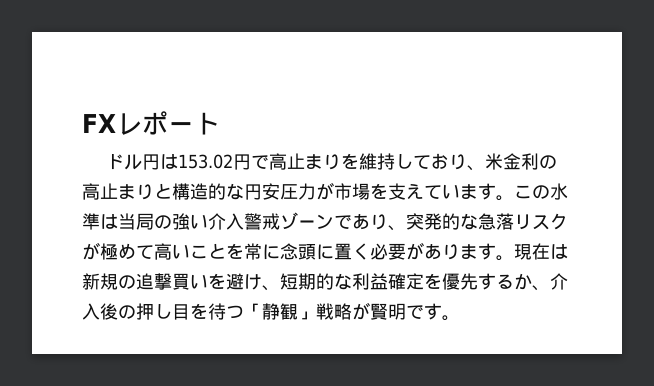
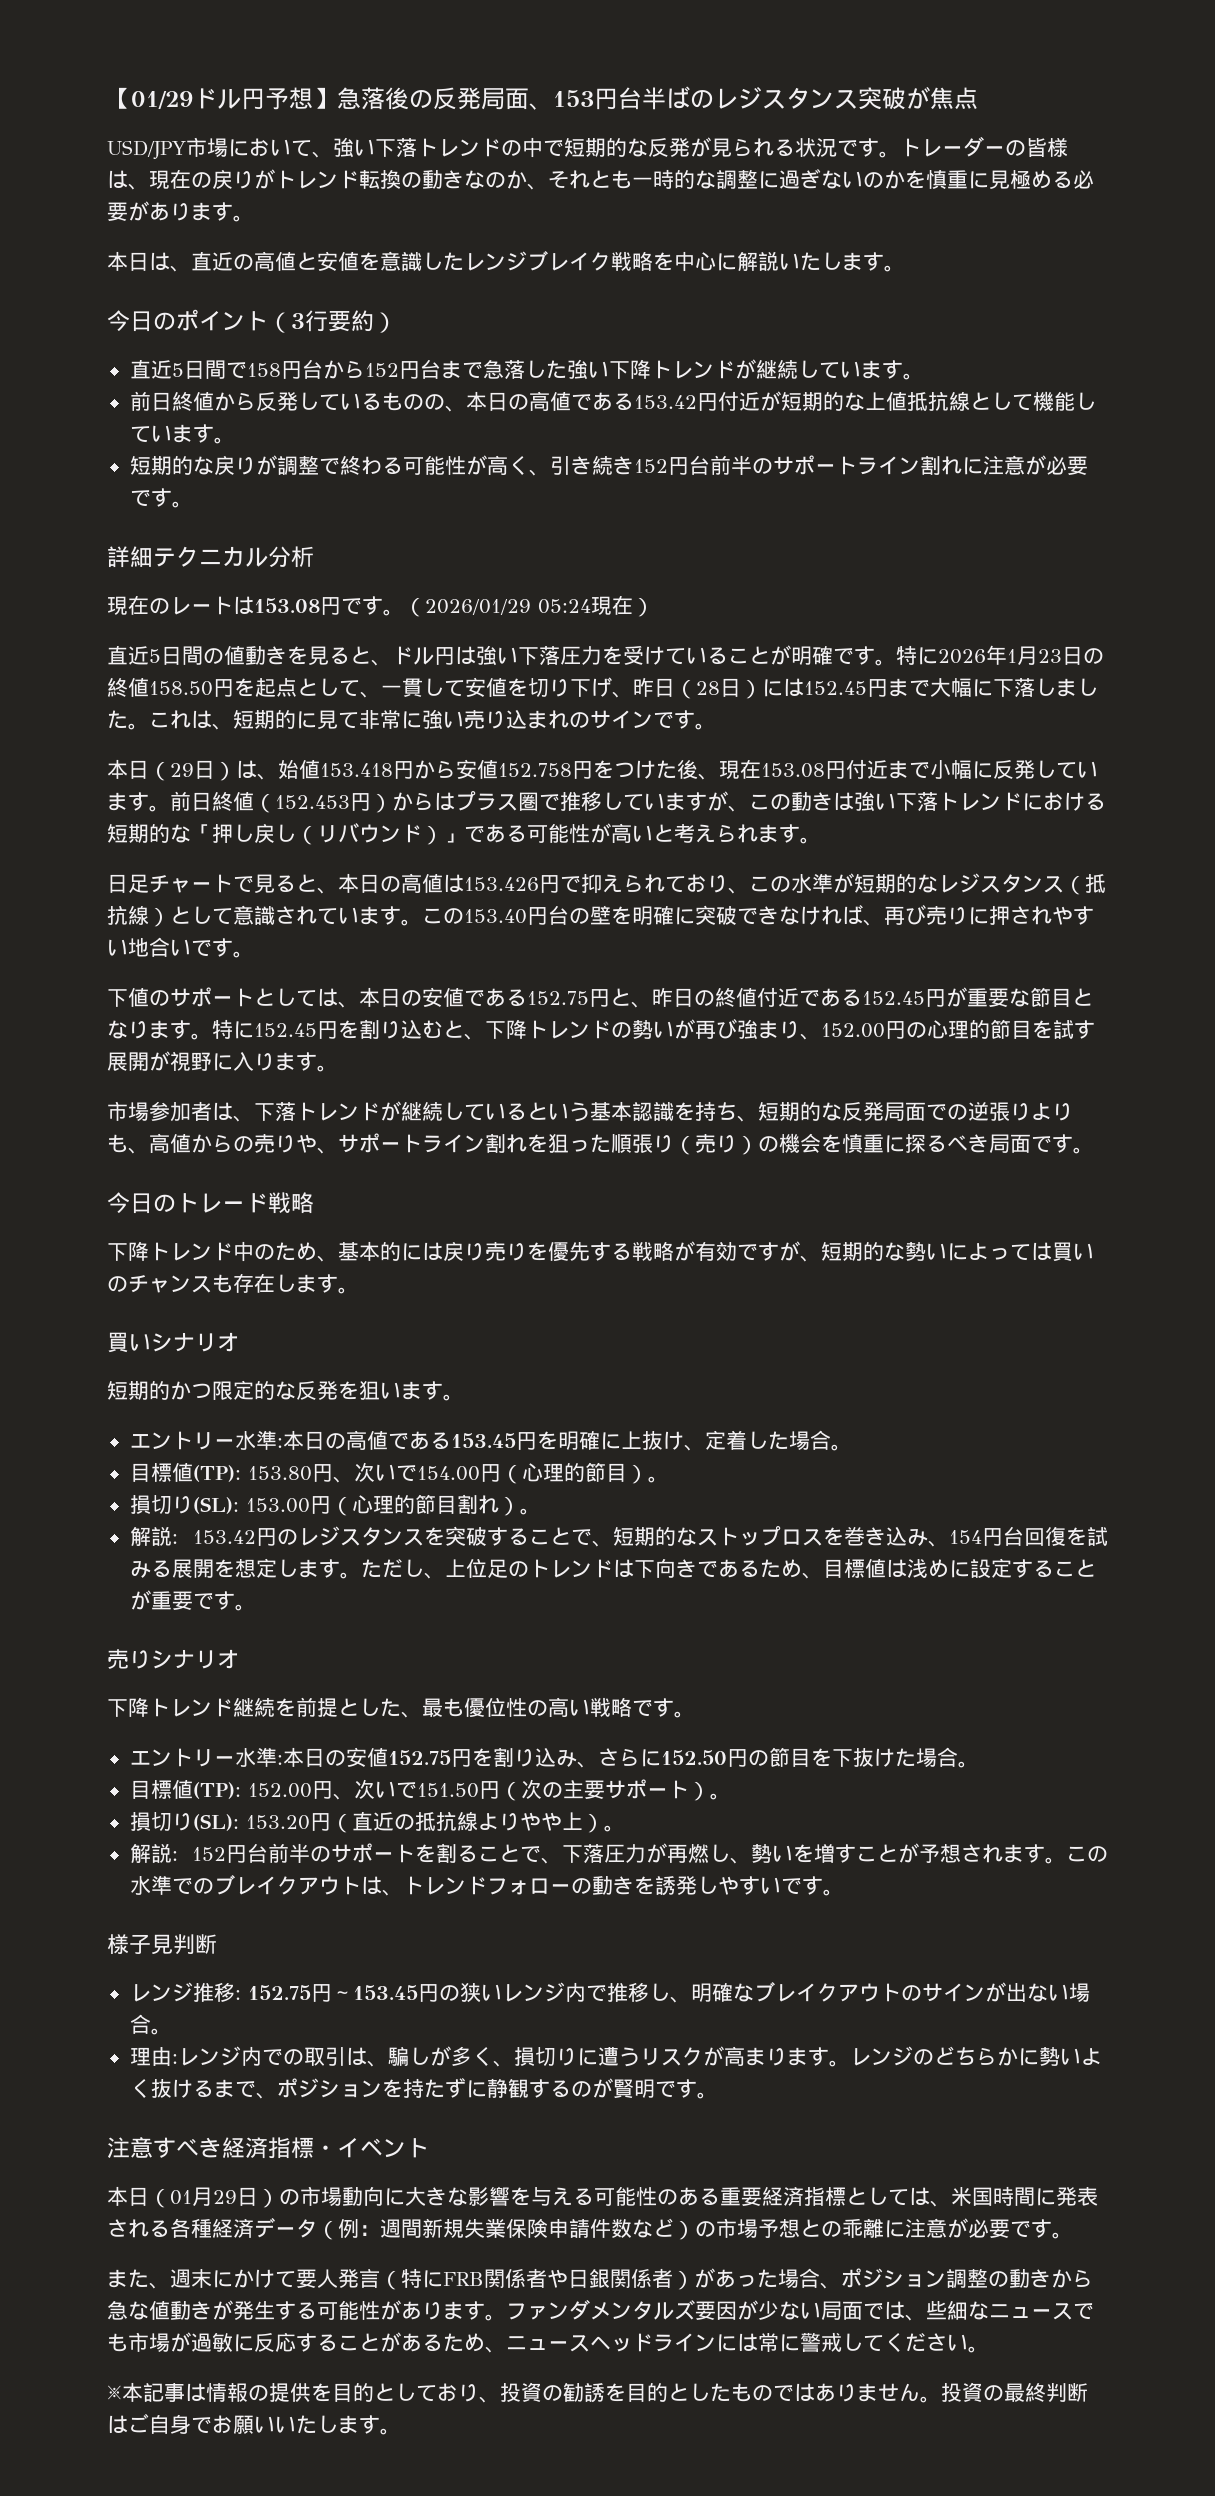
- FXレポート
- ドル円は153.02円で高止まりを維持しており、米金利の高止まりと構造的な円安圧力が市場を支えています。この水準は当局の強い介入警戒ゾーンであり、突発的な急落リスクが極めて高いことを常に念頭に置く必要があります。現在は新規の追撃買いを避け、短期的な利益確定を優先するか、介入後の押し目を待つ「静観」戦略が賢明です。
+ 【01/29ドル円予想】急落後の反発局面、153円台半ばのレジスタンス突破が焦点
+ USD/JPY市場において、強い下落トレンドの中で短期的な反発が見られる状況です。トレーダーの皆様は、現在の戻りがトレンド転換の動きなのか、それとも一時的な調整に過ぎないのかを慎重に見極める必要があります。
+ 本日は、直近の高値と安値を意識したレンジブレイク戦略を中心に解説いたします。
+ 今日のポイント（3行要約）
+ 直近5日間で158円台から152円台まで急落した強い下降トレンドが継続しています。
+ 前日終値から反発しているものの、本日の高値である153.42円付近が短期的な上値抵抗線として機能しています。
+ 短期的な戻りが調整で終わる可能性が高く、引き続き152円台前半のサポートライン割れに注意が必要です。
+ 詳細テクニカル分析
+ 現在のレートは153.08円です。（2026/01/29 05:24現在）
+ 直近5日間の値動きを見ると、ドル円は強い下落圧力を受けていることが明確です。特に2026年1月23日の終値158.50円を起点として、一貫して安値を切り下げ、昨日（28日）には152.45円まで大幅に下落しました。これは、短期的に見て非常に強い売り込まれのサインです。
+ 本日（29日）は、始値153.418円から安値152.758円をつけた後、現在153.08円付近まで小幅に反発しています。前日終値（152.453円）からはプラス圏で推移していますが、この動きは強い下落トレンドにおける短期的な「押し戻し（リバウンド）」である可能性が高いと考えられます。
+ 日足チャートで見ると、本日の高値は153.426円で抑えられており、この水準が短期的なレジスタンス（抵抗線）として意識されています。この153.40円台の壁を明確に突破できなければ、再び売りに押されやすい地合いです。
+ 下値のサポートとしては、本日の安値である152.75円と、昨日の終値付近である152.45円が重要な節目となります。特に152.45円を割り込むと、下降トレンドの勢いが再び強まり、152.00円の心理的節目を試す展開が視野に入ります。
+ 市場参加者は、下落トレンドが継続しているという基本認識を持ち、短期的な反発局面での逆張りよりも、高値からの売りや、サポートライン割れを狙った順張り（売り）の機会を慎重に探るべき局面です。
+ 今日のトレード戦略
+ 下降トレンド中のため、基本的には戻り売りを優先する戦略が有効ですが、短期的な勢いによっては買いのチャンスも存在します。
+ 買いシナリオ
+ 短期的かつ限定的な反発を狙います。
+ エントリー水準:本日の高値である153.45円を明確に上抜け、定着した場合。
+ 目標値(TP): 153.80円、次いで154.00円（心理的節目）。
+ 損切り(SL): 153.00円（心理的節目割れ）。
+ 解説: 153.42円のレジスタンスを突破することで、短期的なストップロスを巻き込み、154円台回復を試みる展開を想定します。ただし、上位足のトレンドは下向きであるため、目標値は浅めに設定することが重要です。
+ 売りシナリオ
+ 下降トレンド継続を前提とした、最も優位性の高い戦略です。
+ エントリー水準:本日の安値152.75円を割り込み、さらに152.50円の節目を下抜けた場合。
+ 目標値(TP): 152.00円、次いで151.50円（次の主要サポート）。
+ 損切り(SL): 153.20円（直近の抵抗線よりやや上）。
+ 解説: 152円台前半のサポートを割ることで、下落圧力が再燃し、勢いを増すことが予想されます。この水準でのブレイクアウトは、トレンドフォローの動きを誘発しやすいです。
+ 様子見判断
+ レンジ推移: 152.75円～153.45円の狭いレンジ内で推移し、明確なブレイクアウトのサインが出ない場合。
+ 理由:レンジ内での取引は、騙しが多く、損切りに遭うリスクが高まります。レンジのどちらかに勢いよく抜けるまで、ポジションを持たずに静観するのが賢明です。
+ 注意すべき経済指標・イベント
+ 本日（01月29日）の市場動向に大きな影響を与える可能性のある重要経済指標としては、米国時間に発表される各種経済データ（例：週間新規失業保険申請件数など）の市場予想との乖離に注意が必要です。
+ また、週末にかけて要人発言（特にFRB関係者や日銀関係者）があった場合、ポジション調整の動きから急な値動きが発生する可能性があります。ファンダメンタルズ要因が少ない局面では、些細なニュースでも市場が過敏に反応することがあるため、ニュースヘッドラインには常に警戒してください。
+ ※本記事は情報の提供を目的としており、投資の勧誘を目的としたものではありません。投資の最終判断はご自身でお願いいたします。

